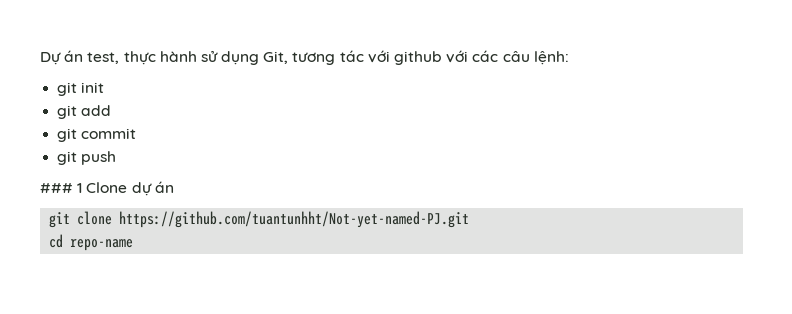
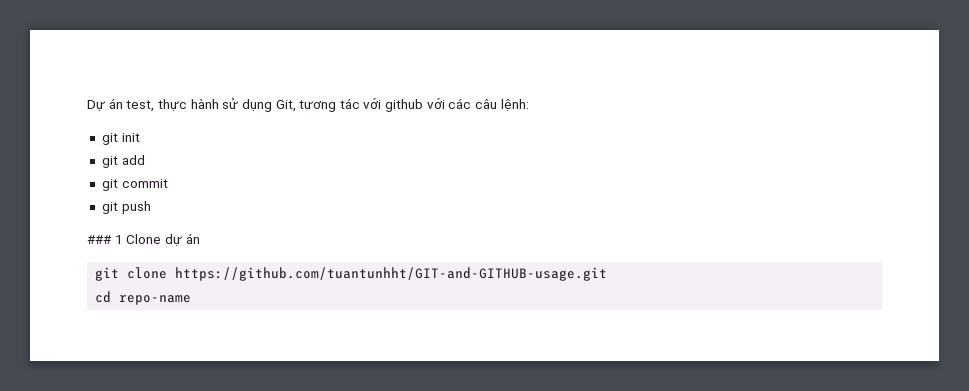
- git clone https://github.com/tuantunhht/Not-yet-named-PJ.git
+ git clone https://github.com/tuantunhht/GIT-and-GITHUB-usage.git

